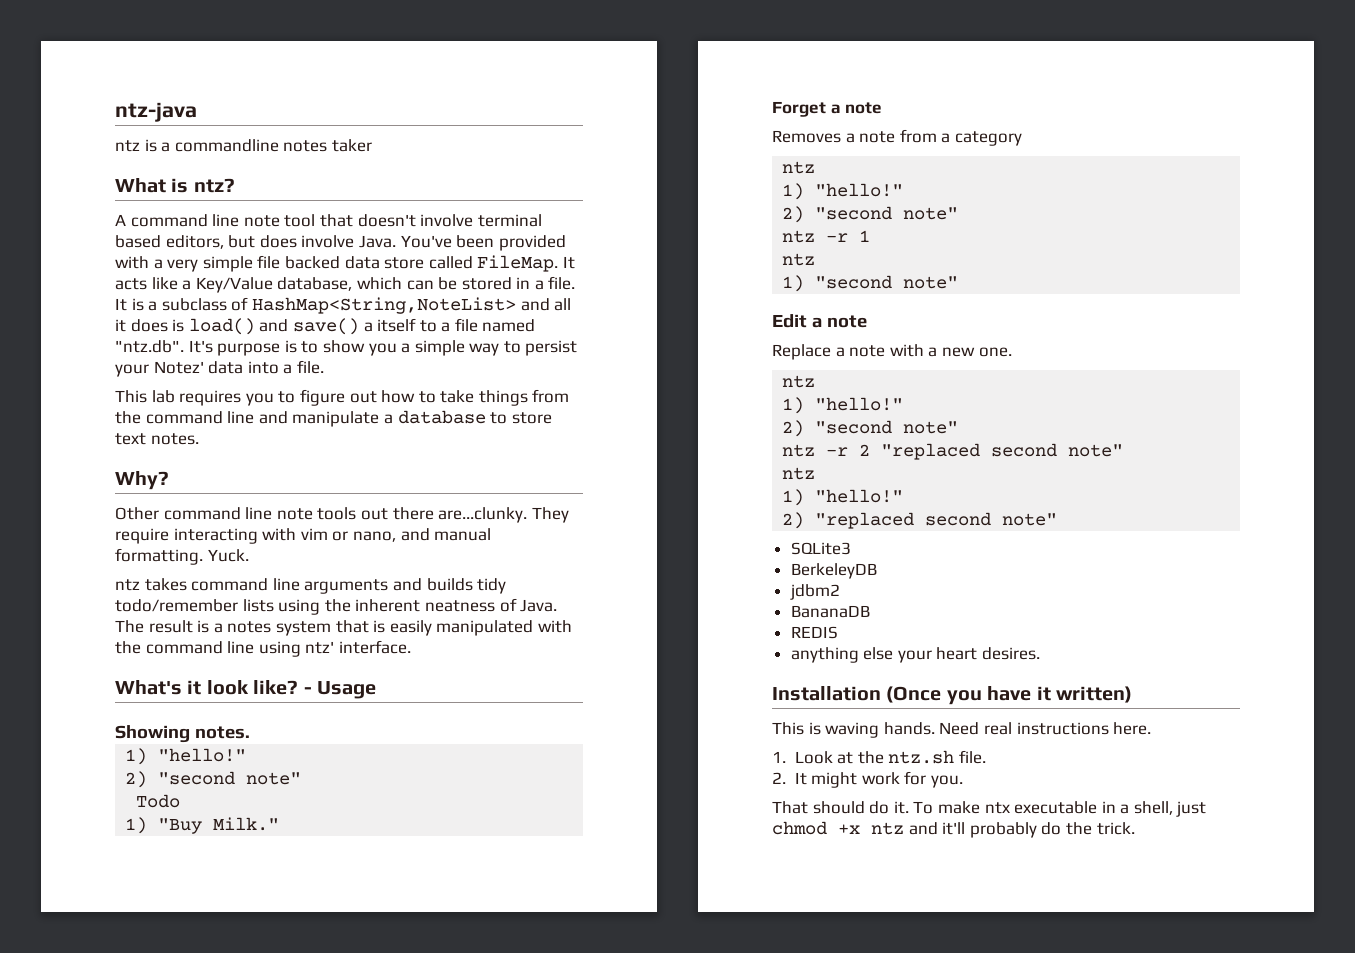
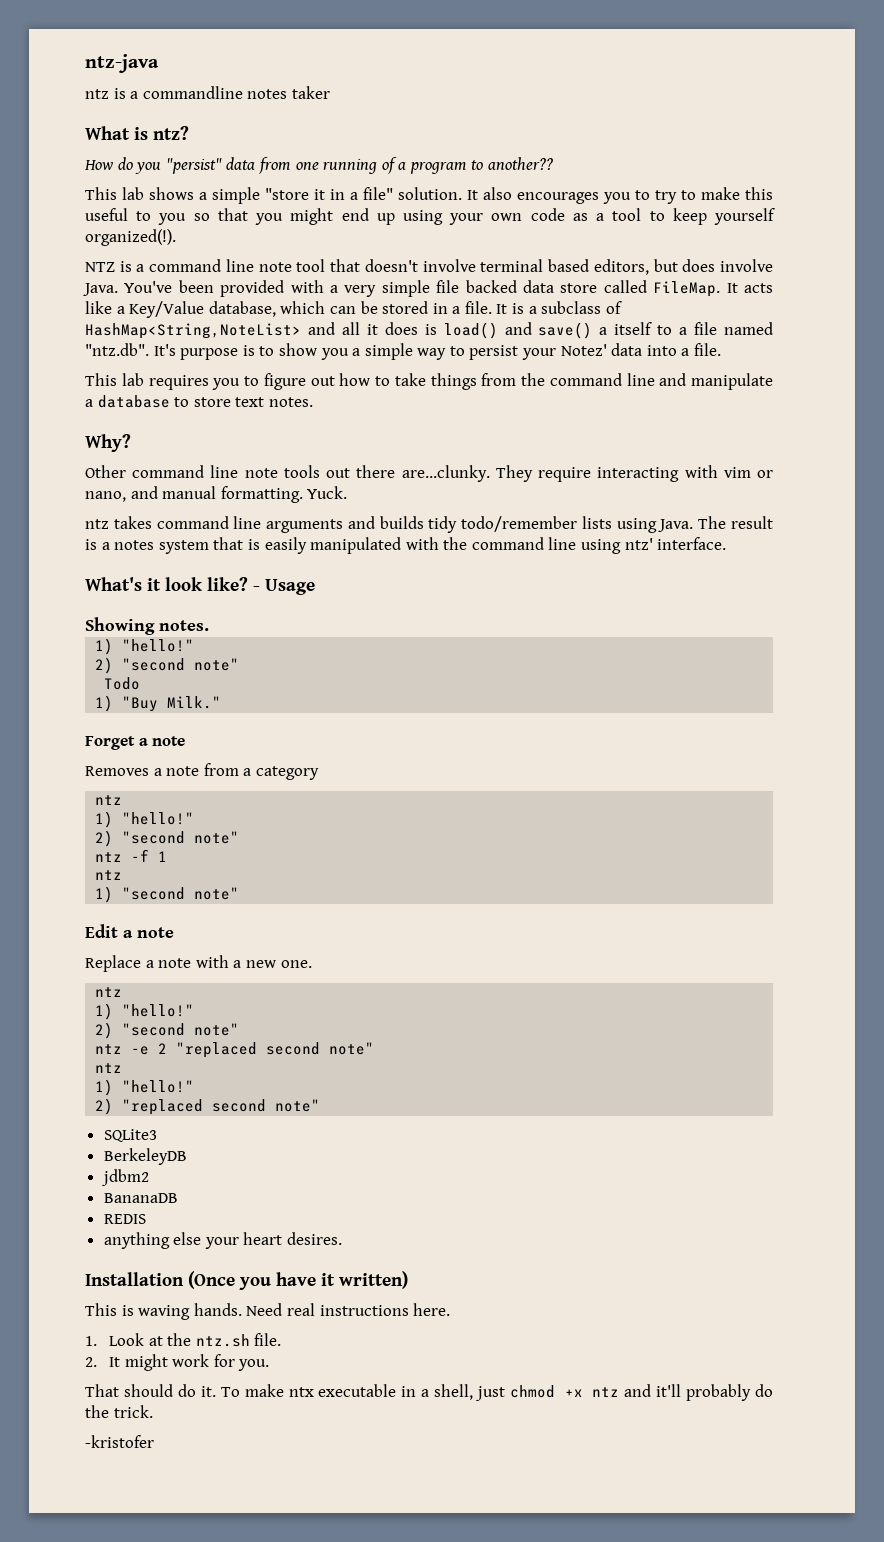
- A command line note tool that doesn't involve terminal based editors, but does involve Java.
+ How do you "persist" data from one running of a program to another??
+ This lab shows a simple "store it in a file" solution. It also encourages you to try to make this useful to you so that you might end up using your own code as a tool to keep yourself organized(!).
+ NTZ is a command line note tool that doesn't involve terminal based editors, but does involve Java.
- ntz takes command line arguments and builds tidy todo/remember lists using the inherent neatness of Java.
+ ntz takes command line arguments and builds tidy todo/remember lists using Java.
- ntz -r 1
+ ntz -f 1
- ntz -r 2 "replaced second note"
+ ntz -e 2 "replaced second note"
+ -kristofer

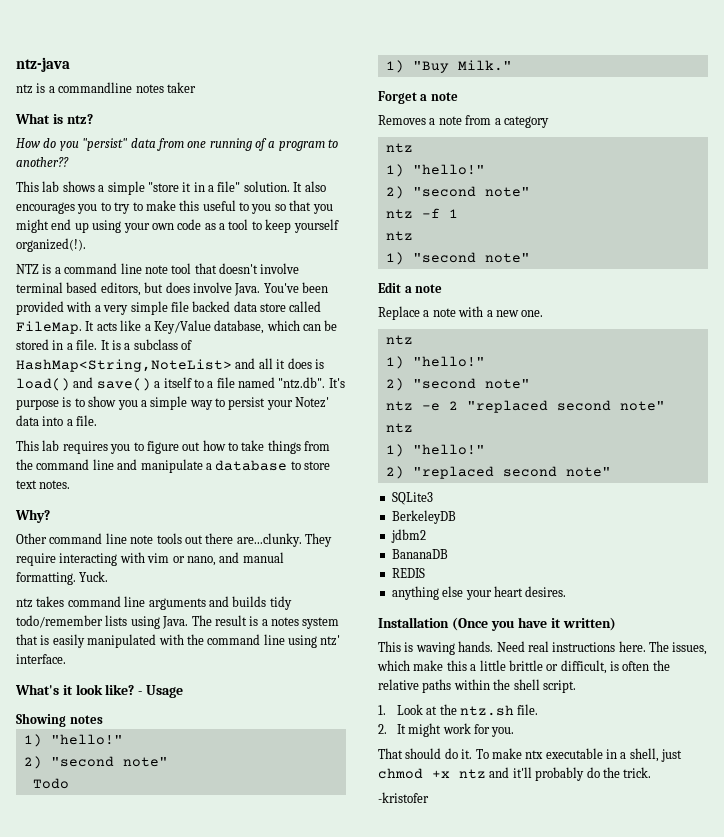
- Showing notes.
+ Showing notes
+ The issues, which make this a little brittle or difficult, is often the relative paths within the shell script.

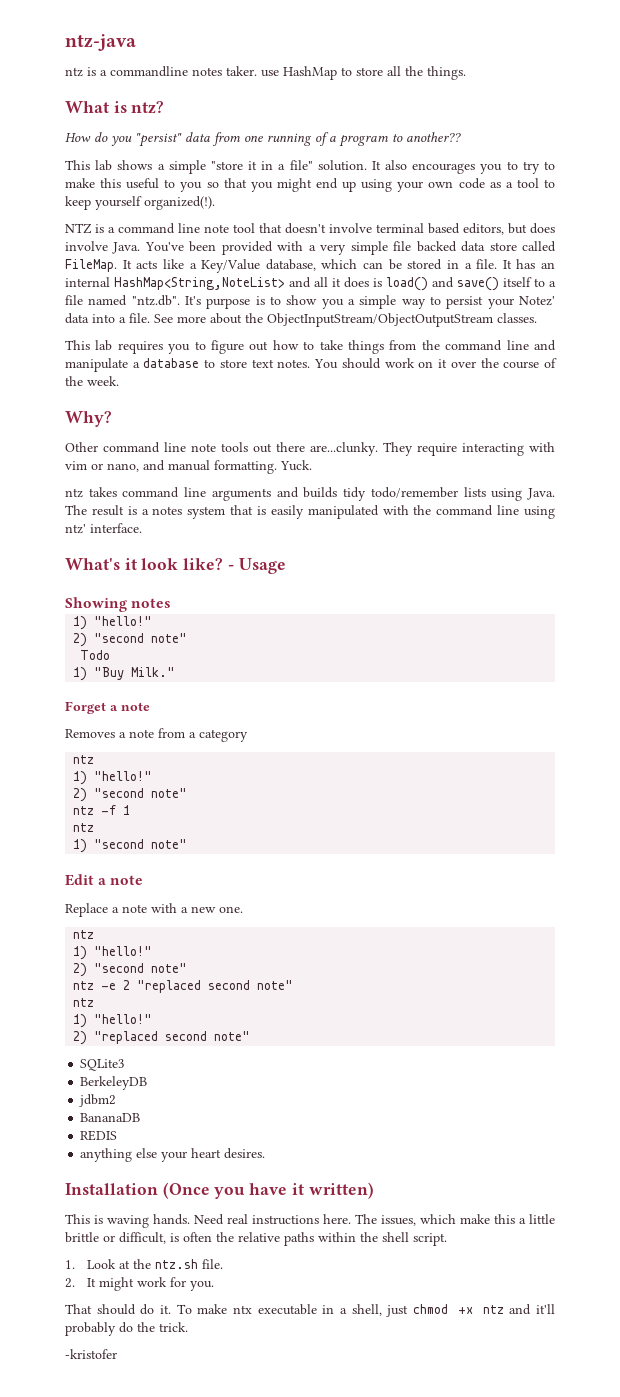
- ntz is a commandline notes taker
+ ntz is a commandline notes taker. use HashMap to store all the things.
- It is a subclass of HashMap<String,NoteList> and all it does is load() and save() a itself to a file named "ntz.db". It's purpose is to show you a simple way to persist your Notez' data into a file.
+ It has an internal HashMap<String,NoteList> and all it does is load() and save() itself to a file named "ntz.db". It's purpose is to show you a simple way to persist your Notez' data into a file. See more about the ObjectInputStream/ObjectOutputStream classes.
+ You should work on it over the course of the week.

